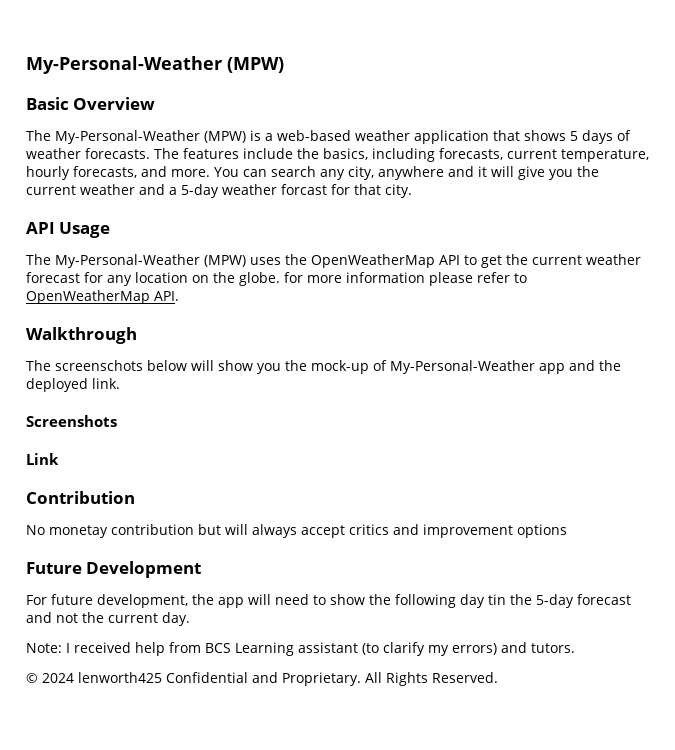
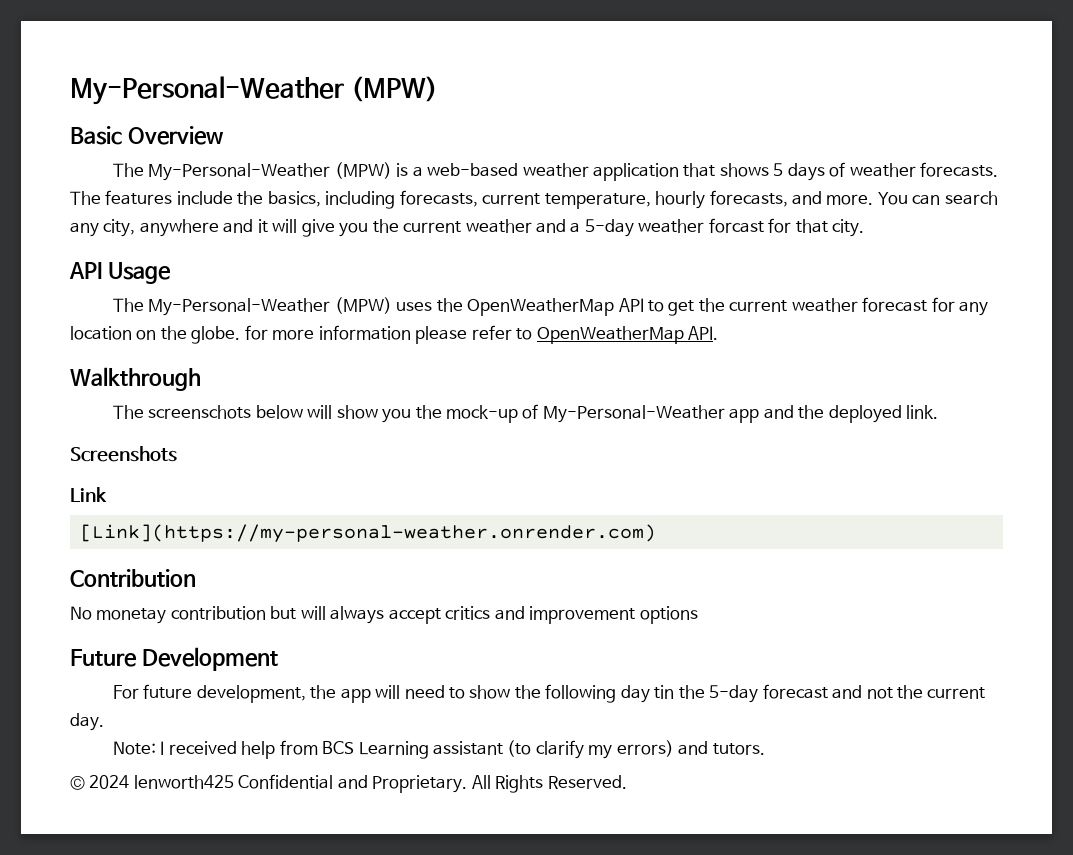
+ [Link](https://my-personal-weather.onrender.com)

